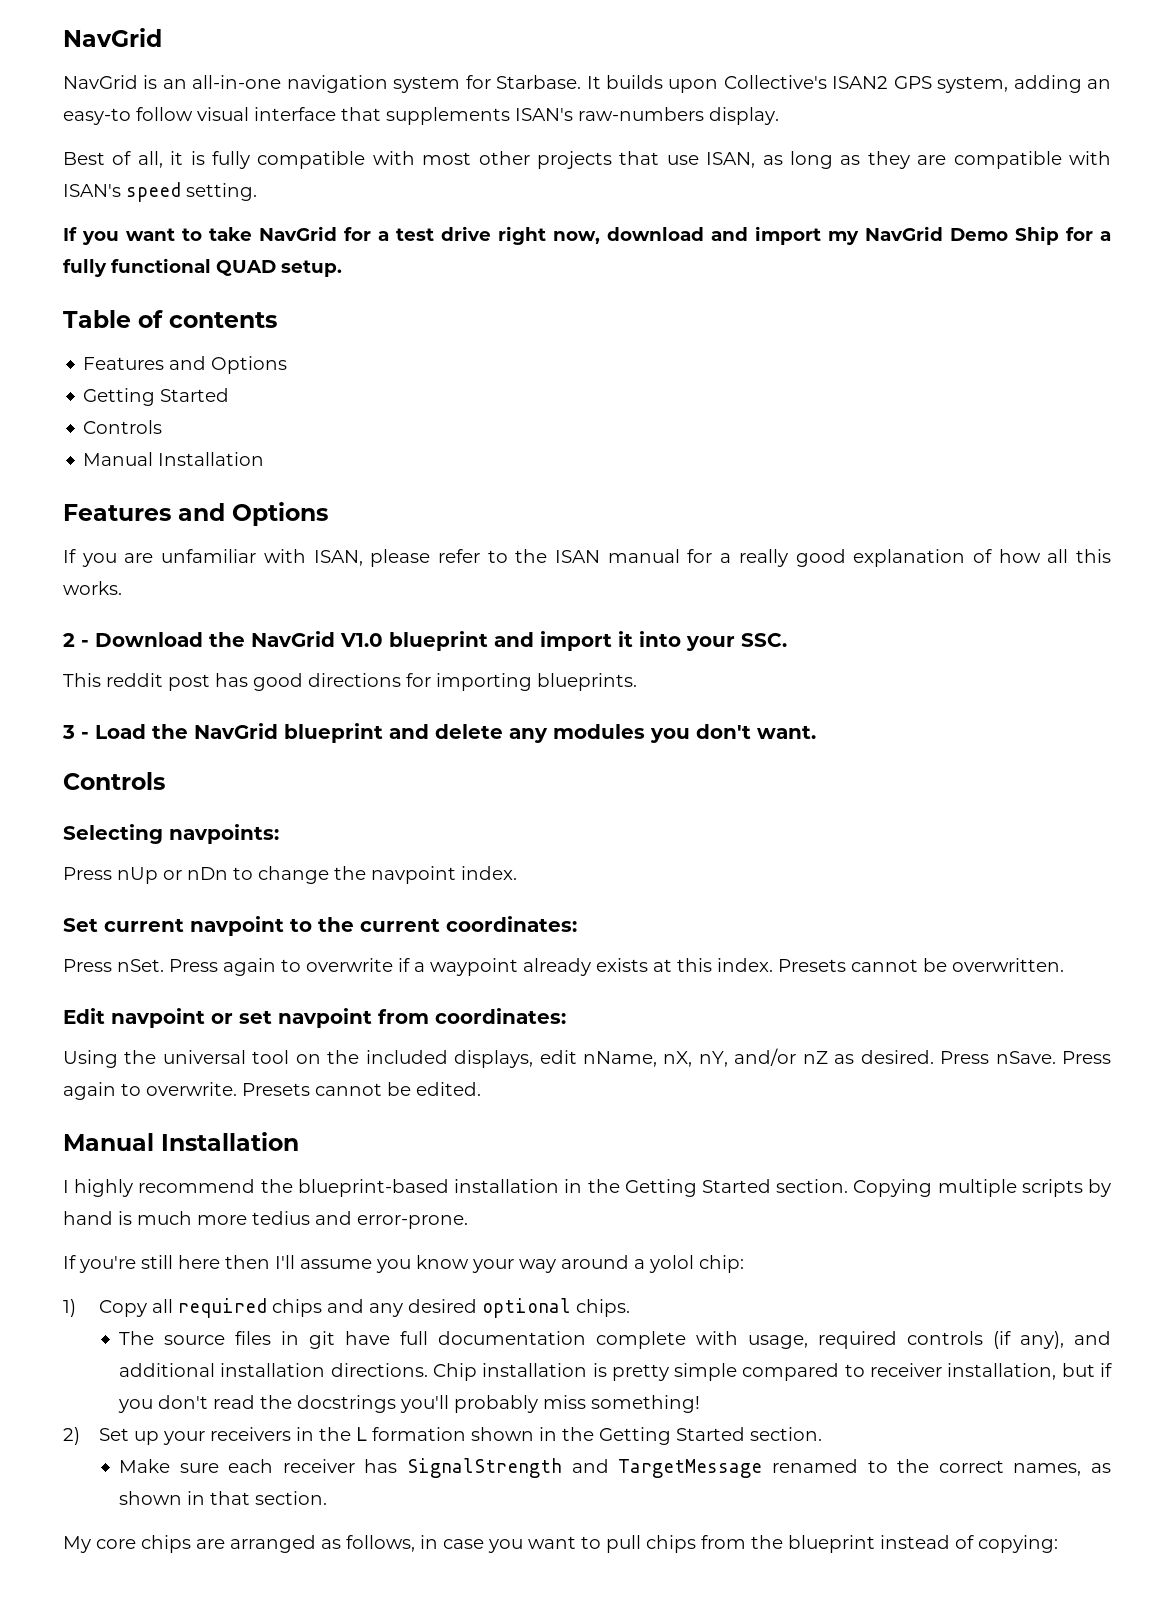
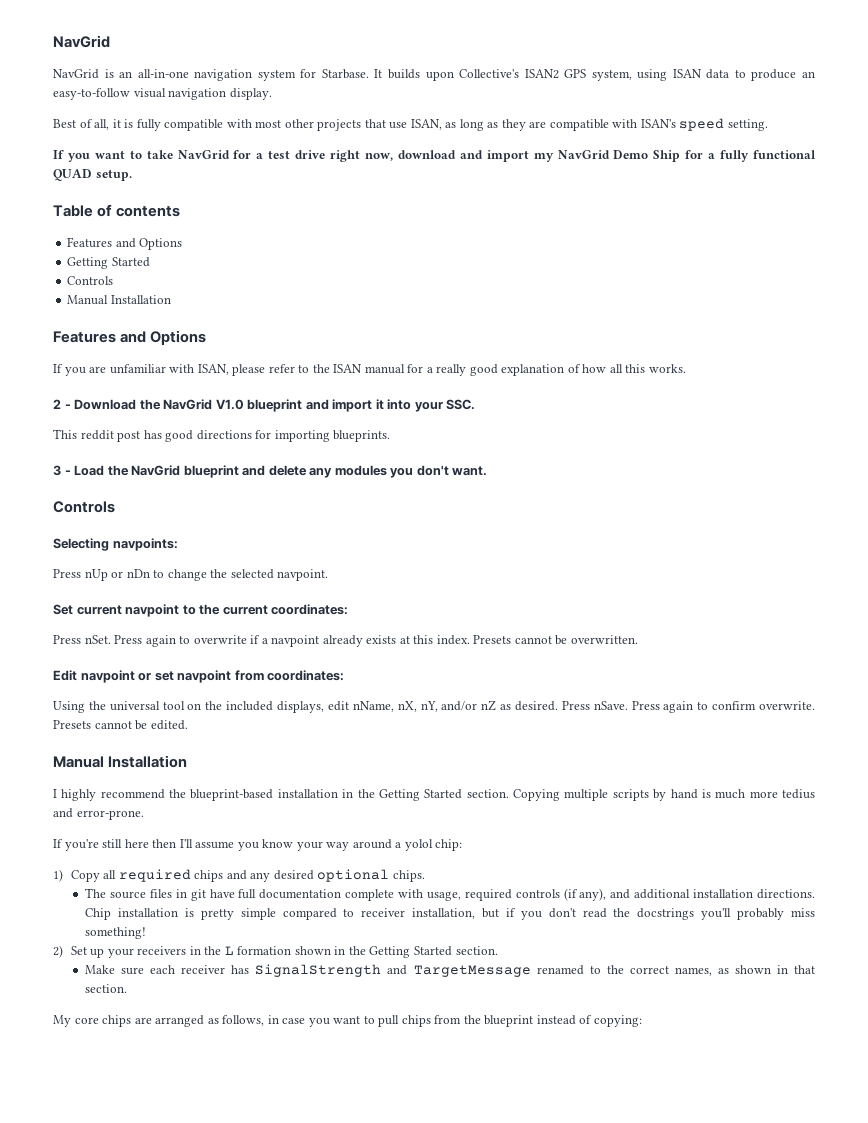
- It builds upon Collective's ISAN2 GPS system, adding an easy-to follow visual interface that supplements ISAN's raw-numbers display.
+ It builds upon Collective's ISAN2 GPS system, using ISAN data to produce an easy-to-follow visual navigation display.
- Press nUp or nDn to change the navpoint index.
+ Press nUp or nDn to change the selected navpoint.
- Press again to overwrite if a waypoint already exists at this index.
+ Press again to overwrite if a navpoint already exists at this index.
- Press again to overwrite.
+ Press again to confirm overwrite.

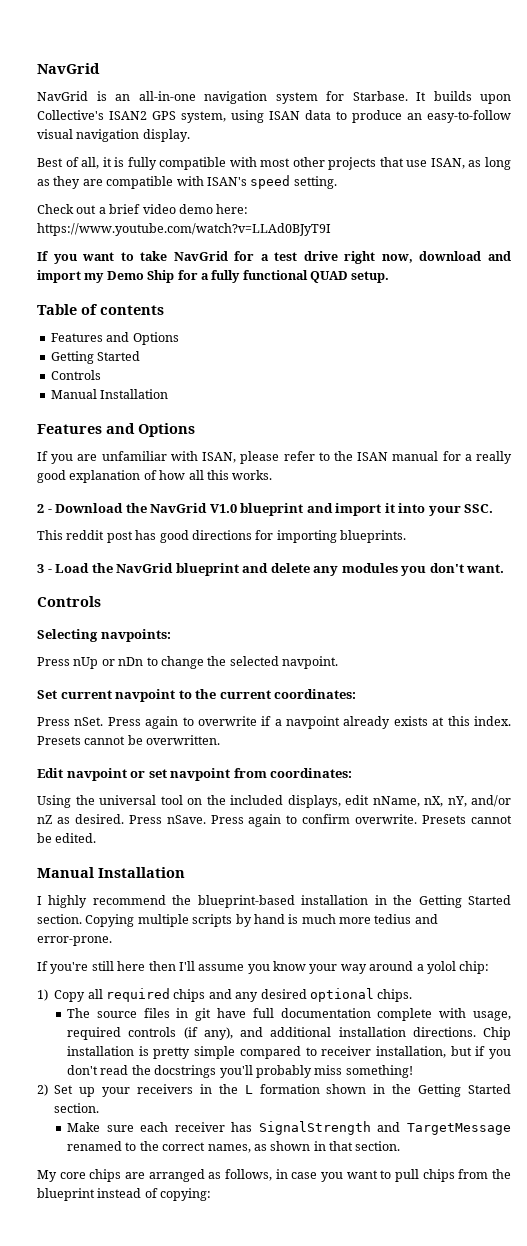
+ Check out a brief video demo here: https://www.youtube.com/watch?v=LLAd0BJyT9I
- If you want to take NavGrid for a test drive right now, download and import my NavGrid Demo Ship for a fully functional QUAD setup.
+ If you want to take NavGrid for a test drive right now, download and import my Demo Ship for a fully functional QUAD setup.

